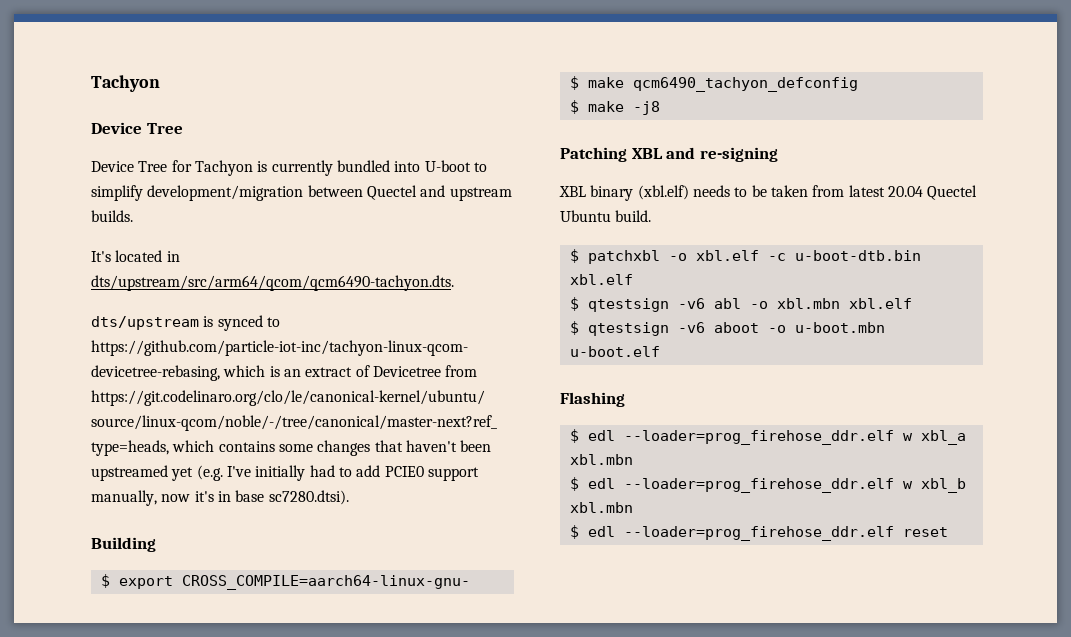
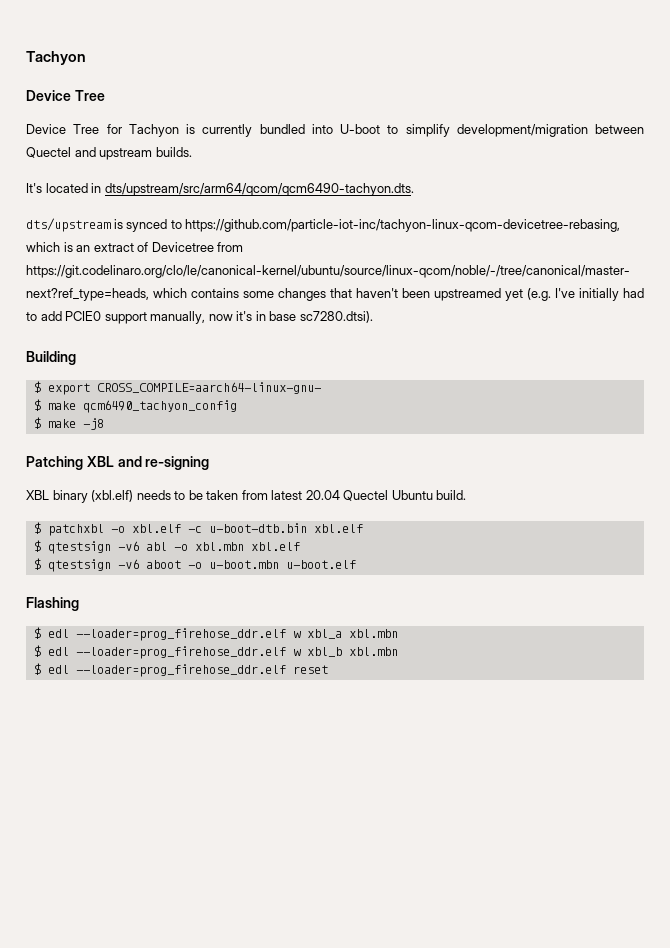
- $ make qcm6490_tachyon_defconfig
+ $ make qcm6490_tachyon_config

